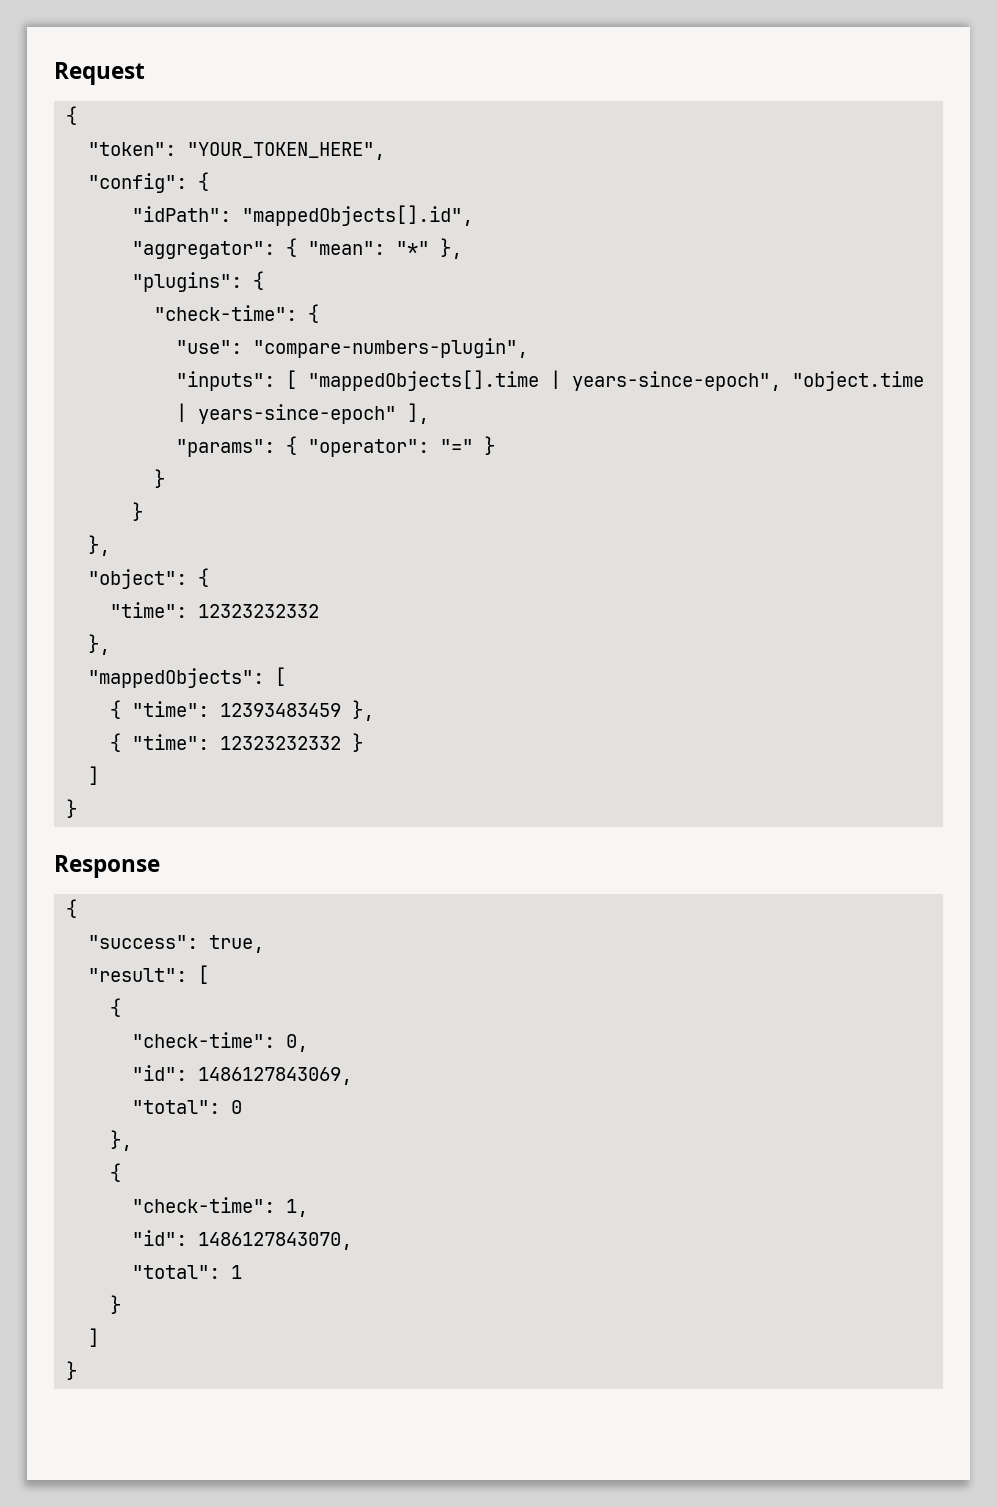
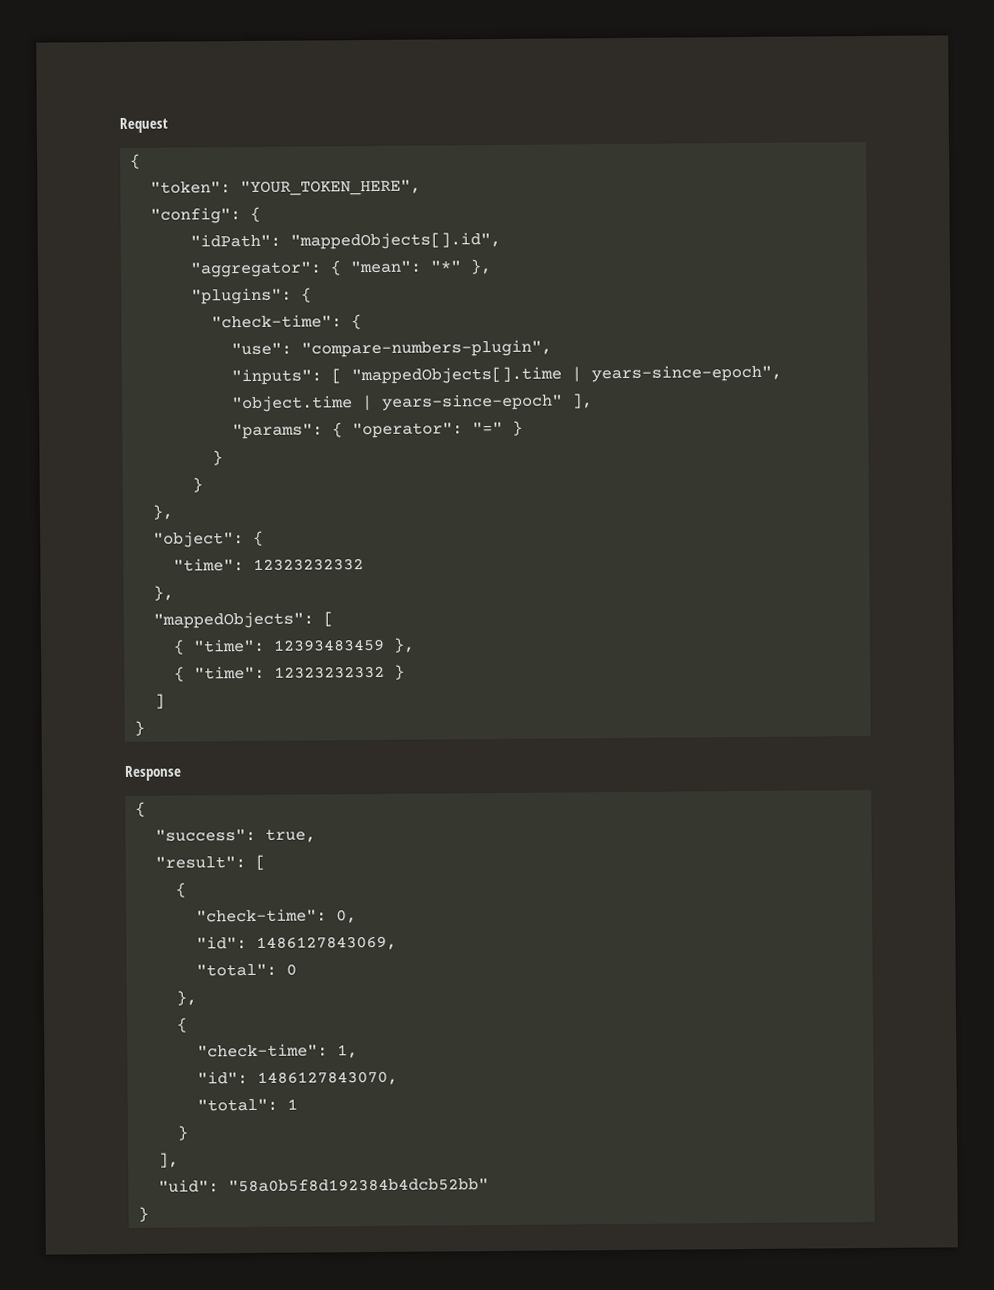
  "total": 1
  }
- ]
+ ],
+ "uid": "58a0b5f8d192384b4dcb52bb"

